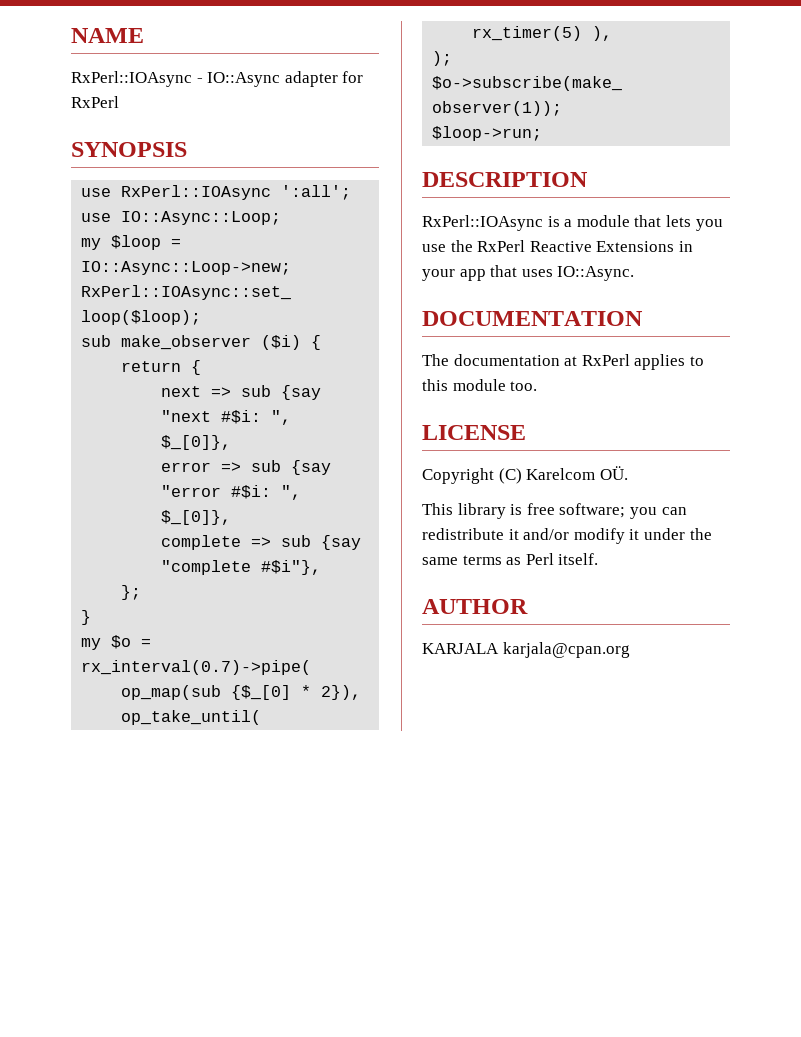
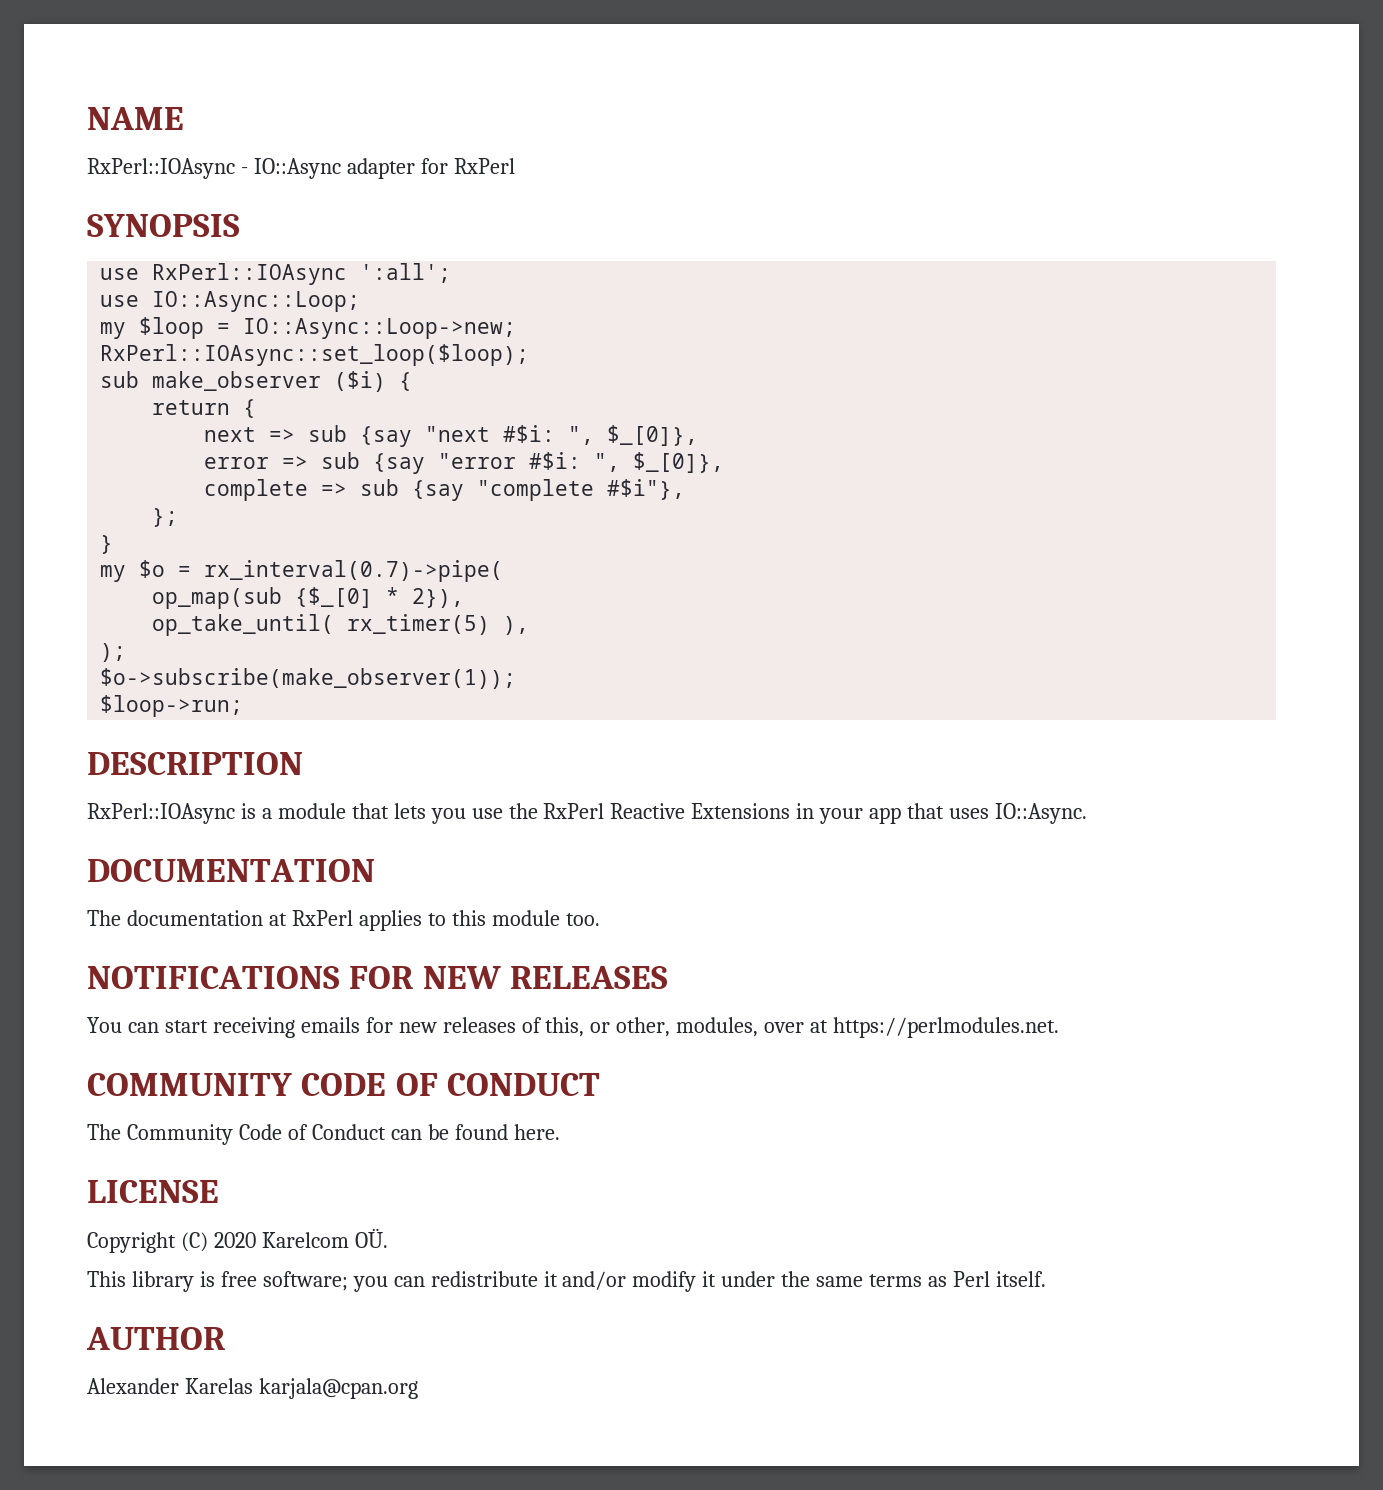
+ NOTIFICATIONS FOR NEW RELEASES
+ You can start receiving emails for new releases of this, or other, modules, over at https://perlmodules.net.
+ COMMUNITY CODE OF CONDUCT
+ The Community Code of Conduct can be found here.
- Copyright (C) Karelcom OÜ.
+ Copyright (C) 2020 Karelcom OÜ.
- KARJALA karjala@cpan.org
+ Alexander Karelas karjala@cpan.org

